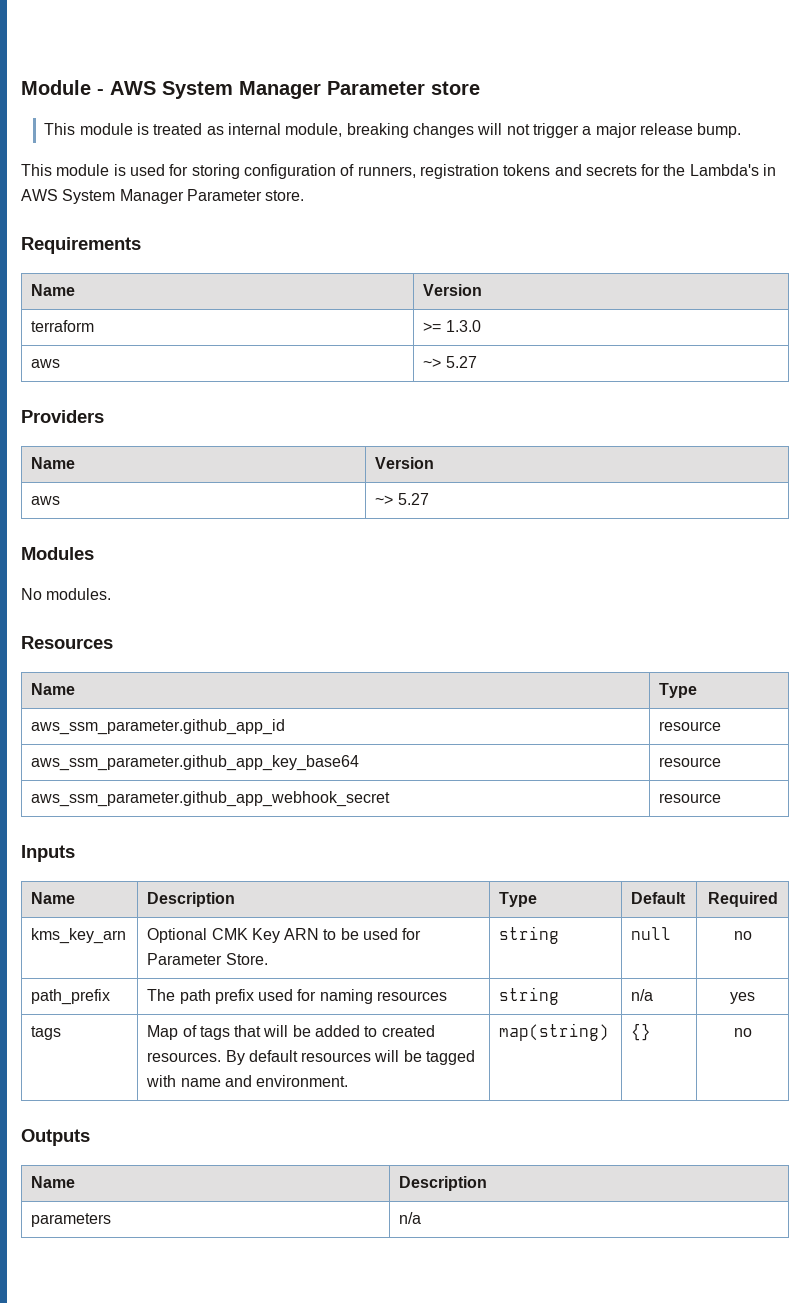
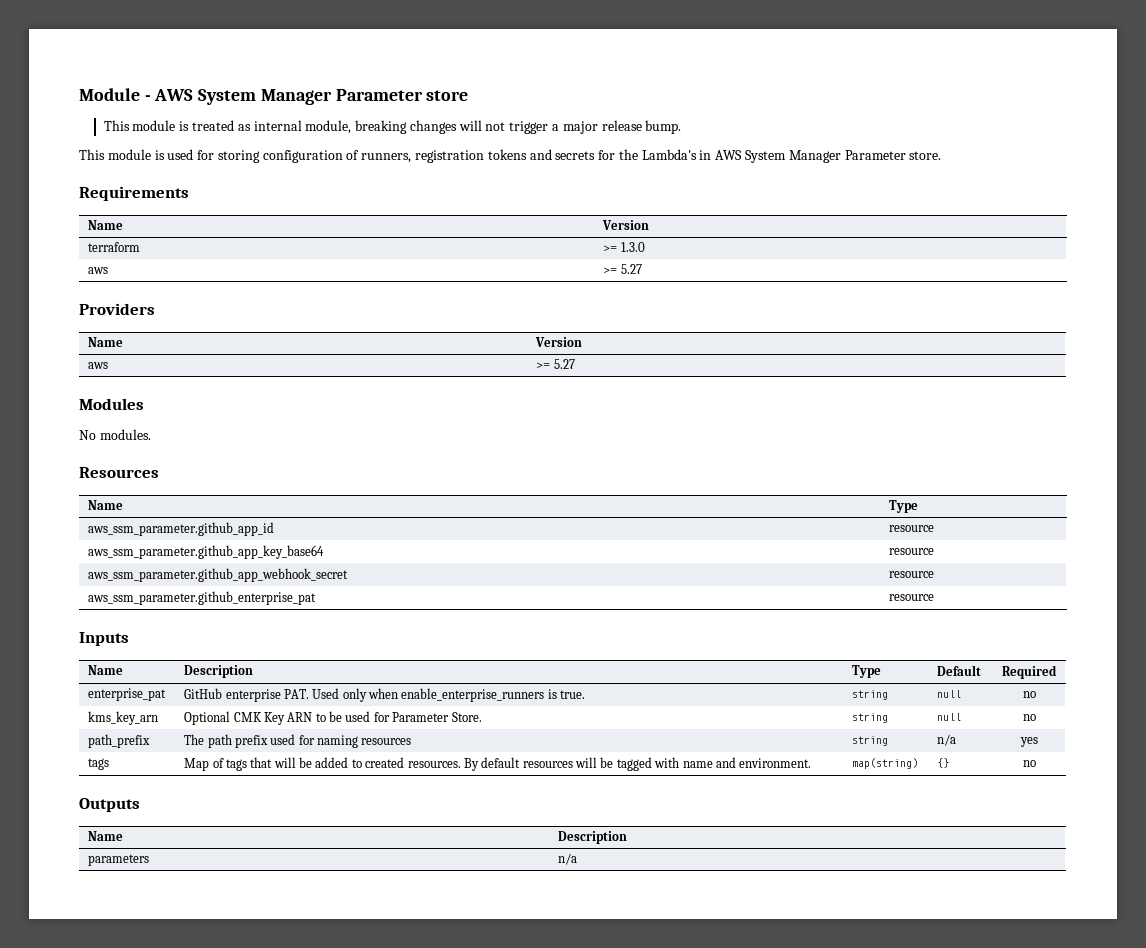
  terraform | >= 1.3.0
- aws | ~> 5.27
+ aws | >= 5.27
  Providers
  Name | Version
- aws | ~> 5.27
+ aws | >= 5.27
+ aws_ssm_parameter.github_enterprise_pat | resource
+ enterprise_pat | GitHub enterprise PAT. Used only when enable_enterprise_runners is true. | string | null | no

